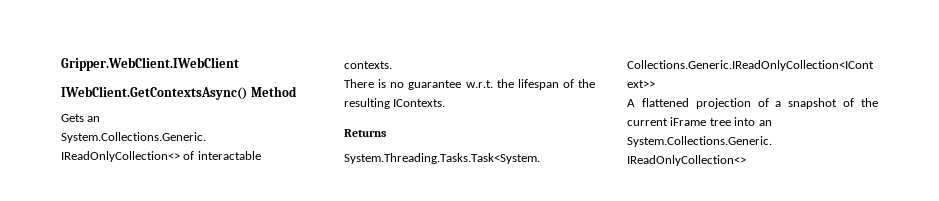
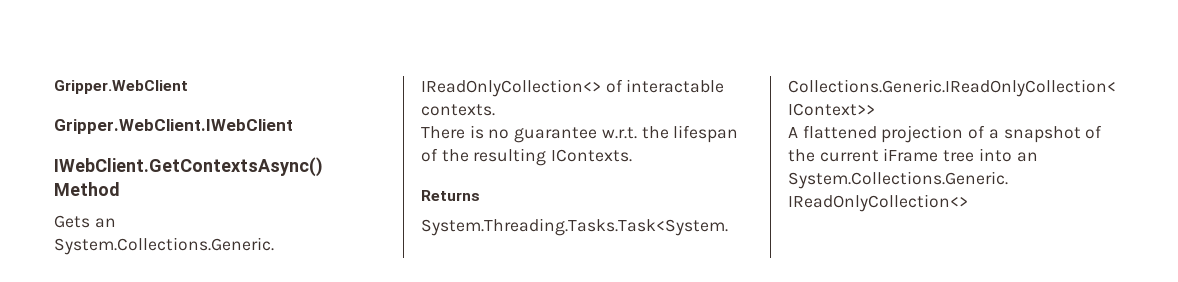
+ Gripper.WebClient

